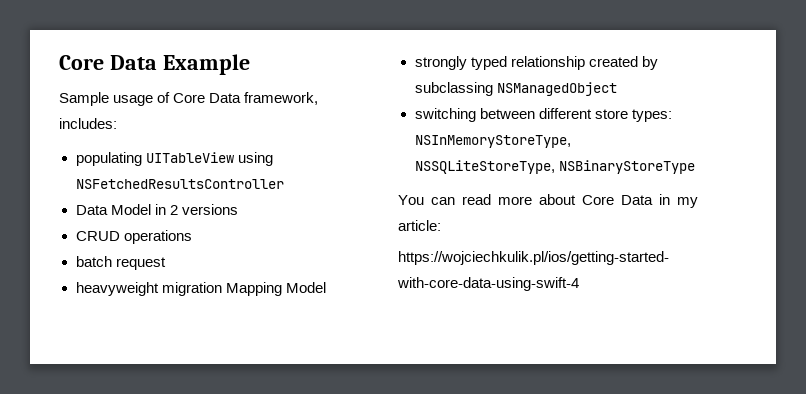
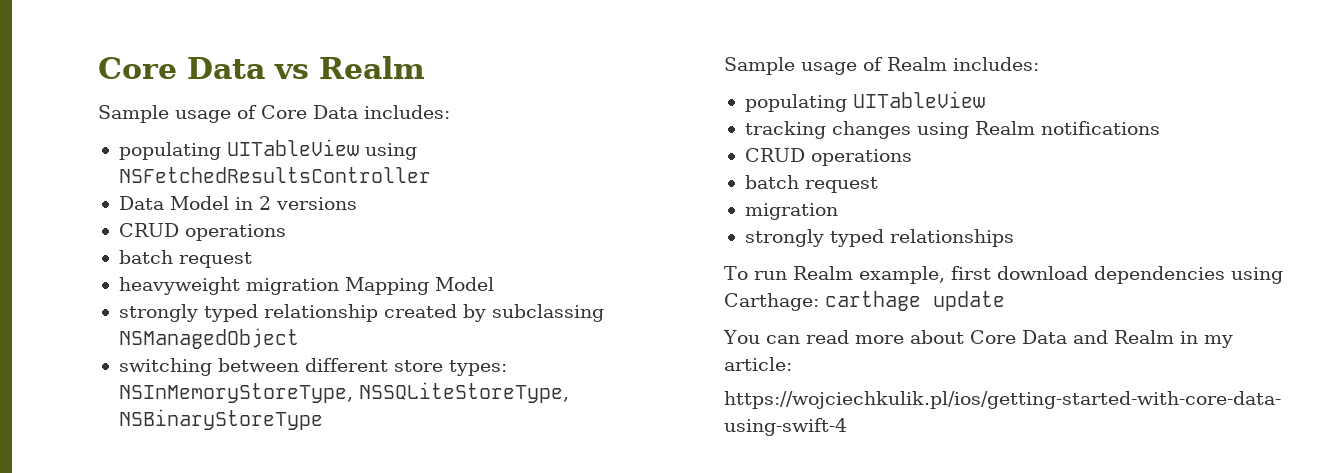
- Core Data Example
+ Core Data vs Realm
- Sample usage of Core Data framework, includes:
+ Sample usage of Core Data includes:
+ Sample usage of Realm includes:
+ populating UITableView
+ tracking changes using Realm notifications
+ CRUD operations
+ batch request
+ migration
+ strongly typed relationships
+ To run Realm example, first download dependencies using Carthage: carthage update
- You can read more about Core Data in my article:
+ You can read more about Core Data and Realm in my article:

